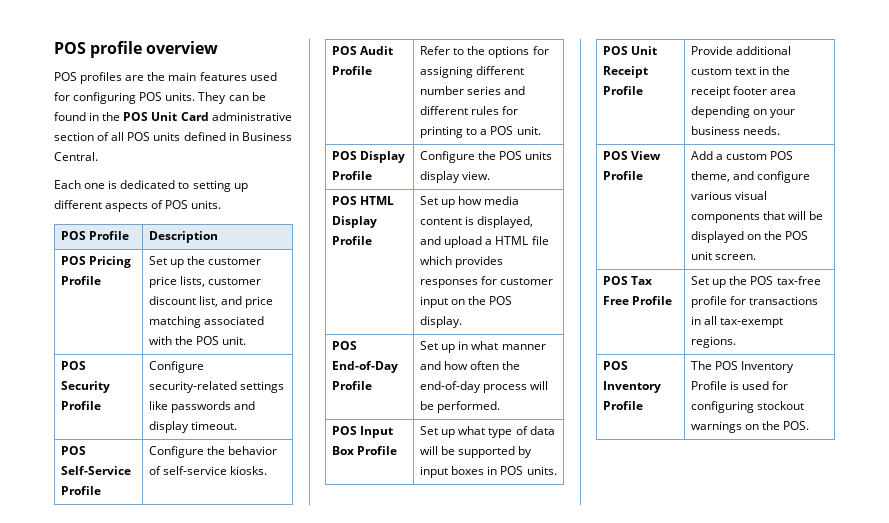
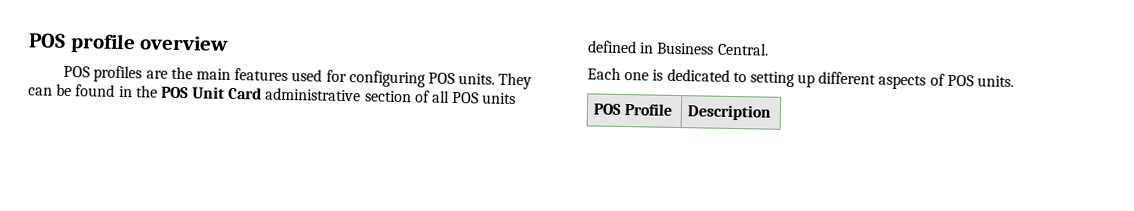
- POS Pricing Profile | Set up the customer price lists, customer discount list, and price matching associated with the POS unit.
- POS Security Profile | Configure security-related settings like passwords and display timeout.
- POS Self-Service Profile | Configure the behavior of self-service kiosks.
- POS Audit Profile | Refer to the options for assigning different number series and different rules for printing to a POS unit.
- POS Display Profile | Configure the POS units display view.
- POS HTML Display Profile | Set up how media content is displayed, and upload a HTML file which provides responses for customer input on the POS display.
- POS End-of-Day Profile | Set up in what manner and how often the end-of-day process will be performed.
- POS Input Box Profile | Set up what type of data will be supported by input boxes in POS units.
- POS Unit Receipt Profile | Provide additional custom text in the receipt footer area depending on your business needs.
- POS View Profile | Add a custom POS theme, and configure various visual components that will be displayed on the POS unit screen.
- POS Tax Free Profile | Set up the POS tax-free profile for transactions in all tax-exempt regions.
- POS Inventory Profile | The POS Inventory Profile is used for configuring stockout warnings on the POS.

